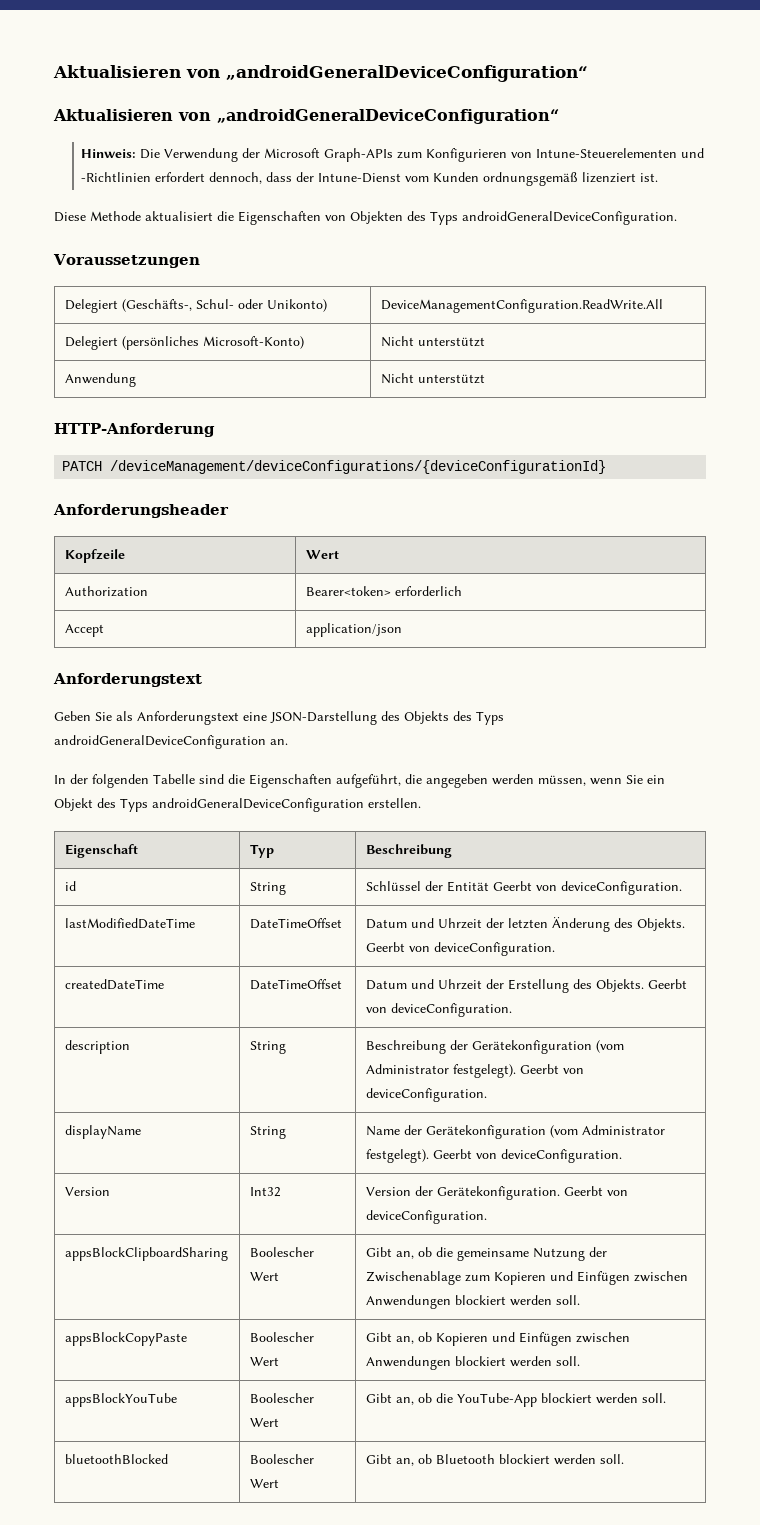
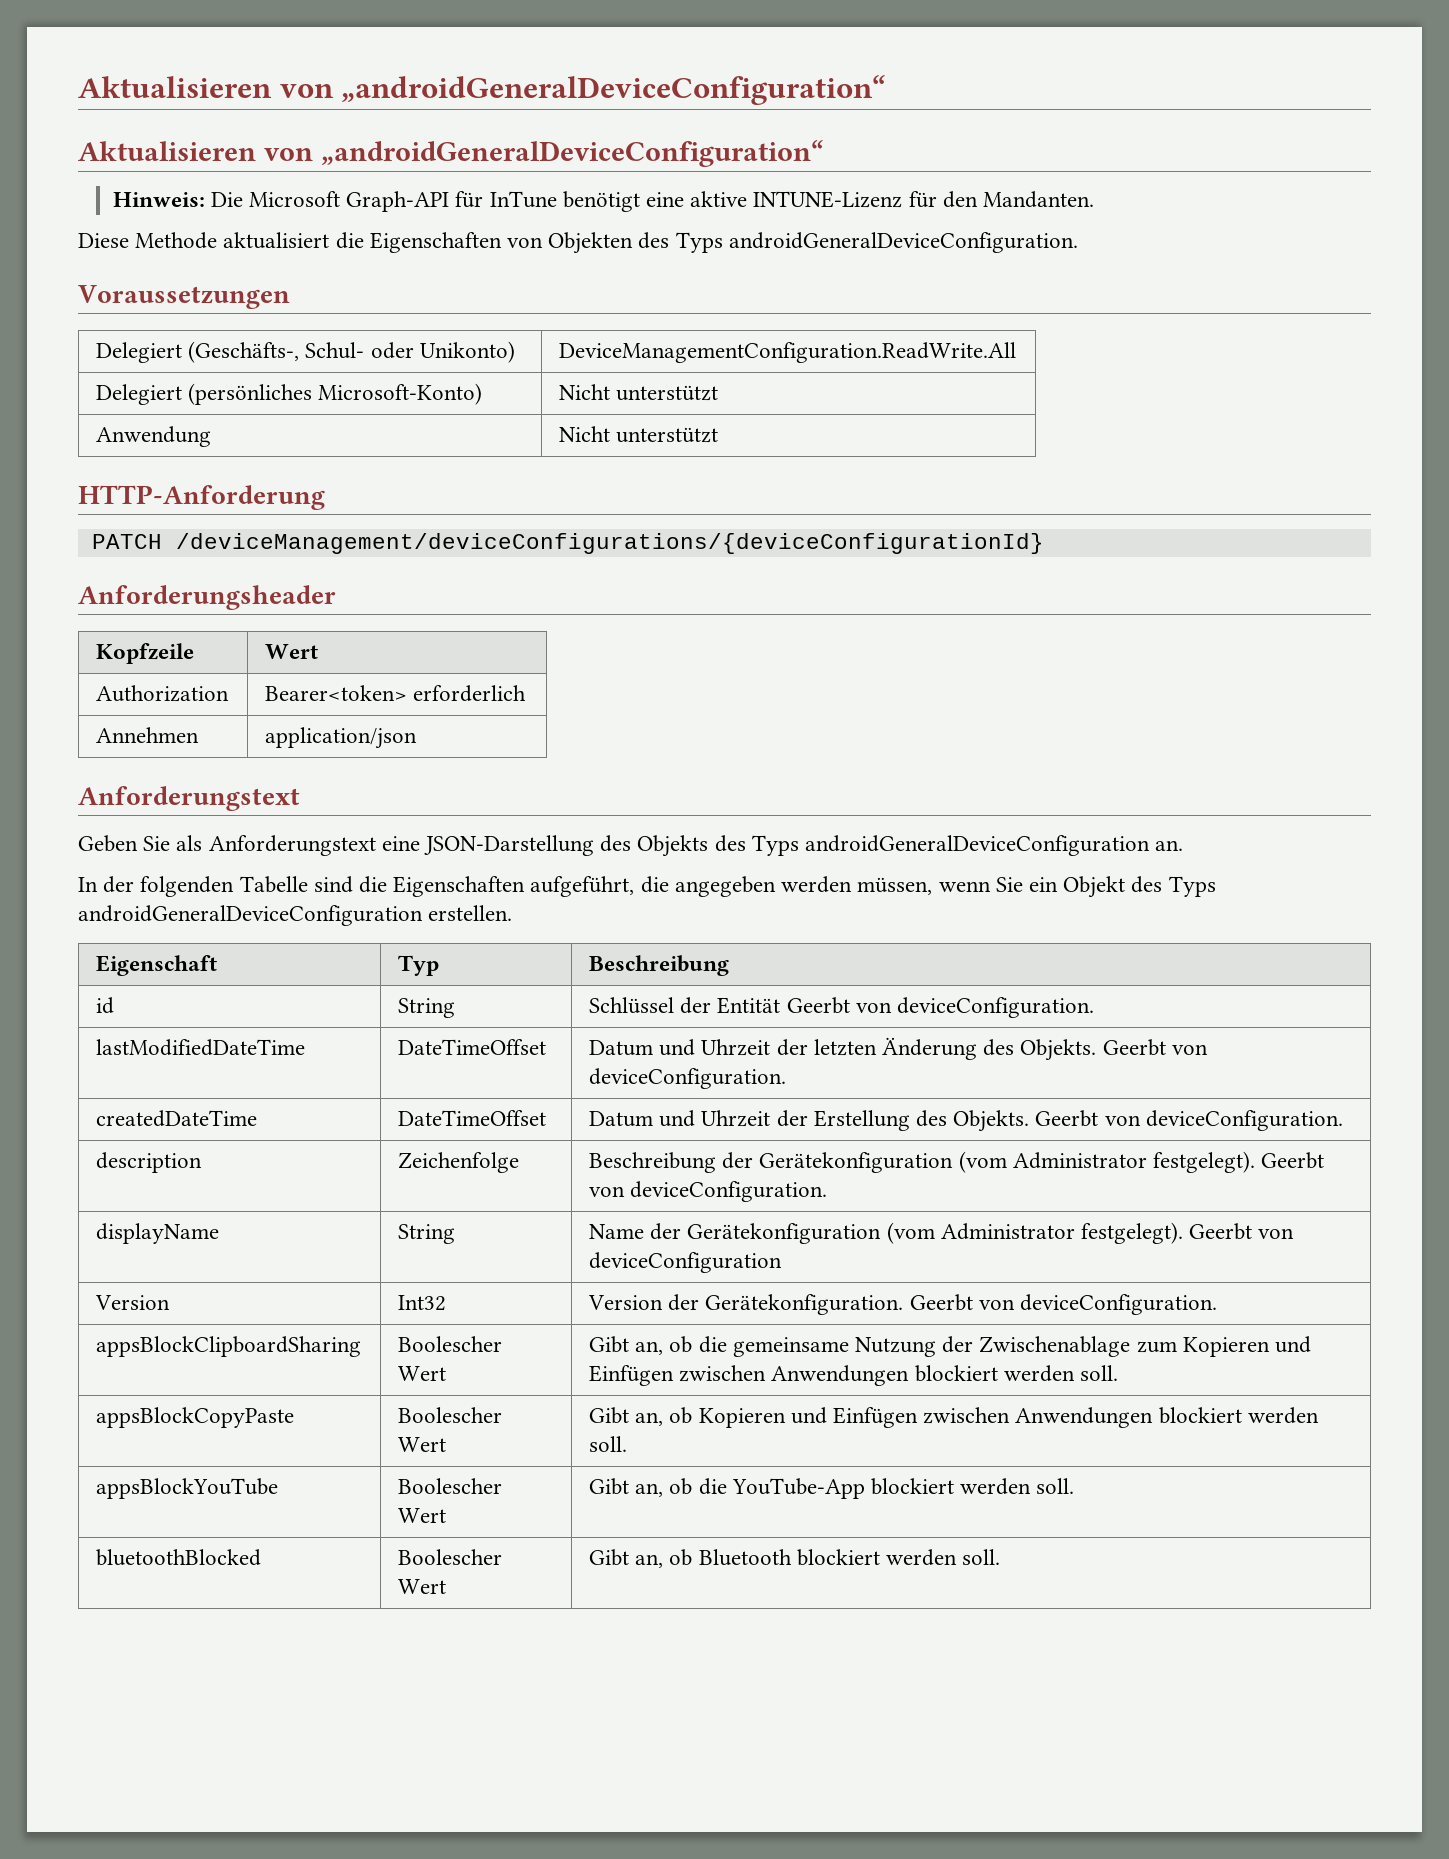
- Hinweis: Die Verwendung der Microsoft Graph-APIs zum Konfigurieren von Intune-Steuerelementen und -Richtlinien erfordert dennoch, dass der Intune-Dienst vom Kunden ordnungsgemäß lizenziert ist.
+ Hinweis: Die Microsoft Graph-API für InTune benötigt eine aktive INTUNE-Lizenz für den Mandanten.
- Accept | application/json
+ Annehmen | application/json
- description | String | Beschreibung der Gerätekonfiguration (vom Administrator festgelegt). Geerbt von deviceConfiguration.
+ description | Zeichenfolge | Beschreibung der Gerätekonfiguration (vom Administrator festgelegt). Geerbt von deviceConfiguration.
- displayName | String | Name der Gerätekonfiguration (vom Administrator festgelegt). Geerbt von deviceConfiguration.
+ displayName | String | Name der Gerätekonfiguration (vom Administrator festgelegt). Geerbt von deviceConfiguration

